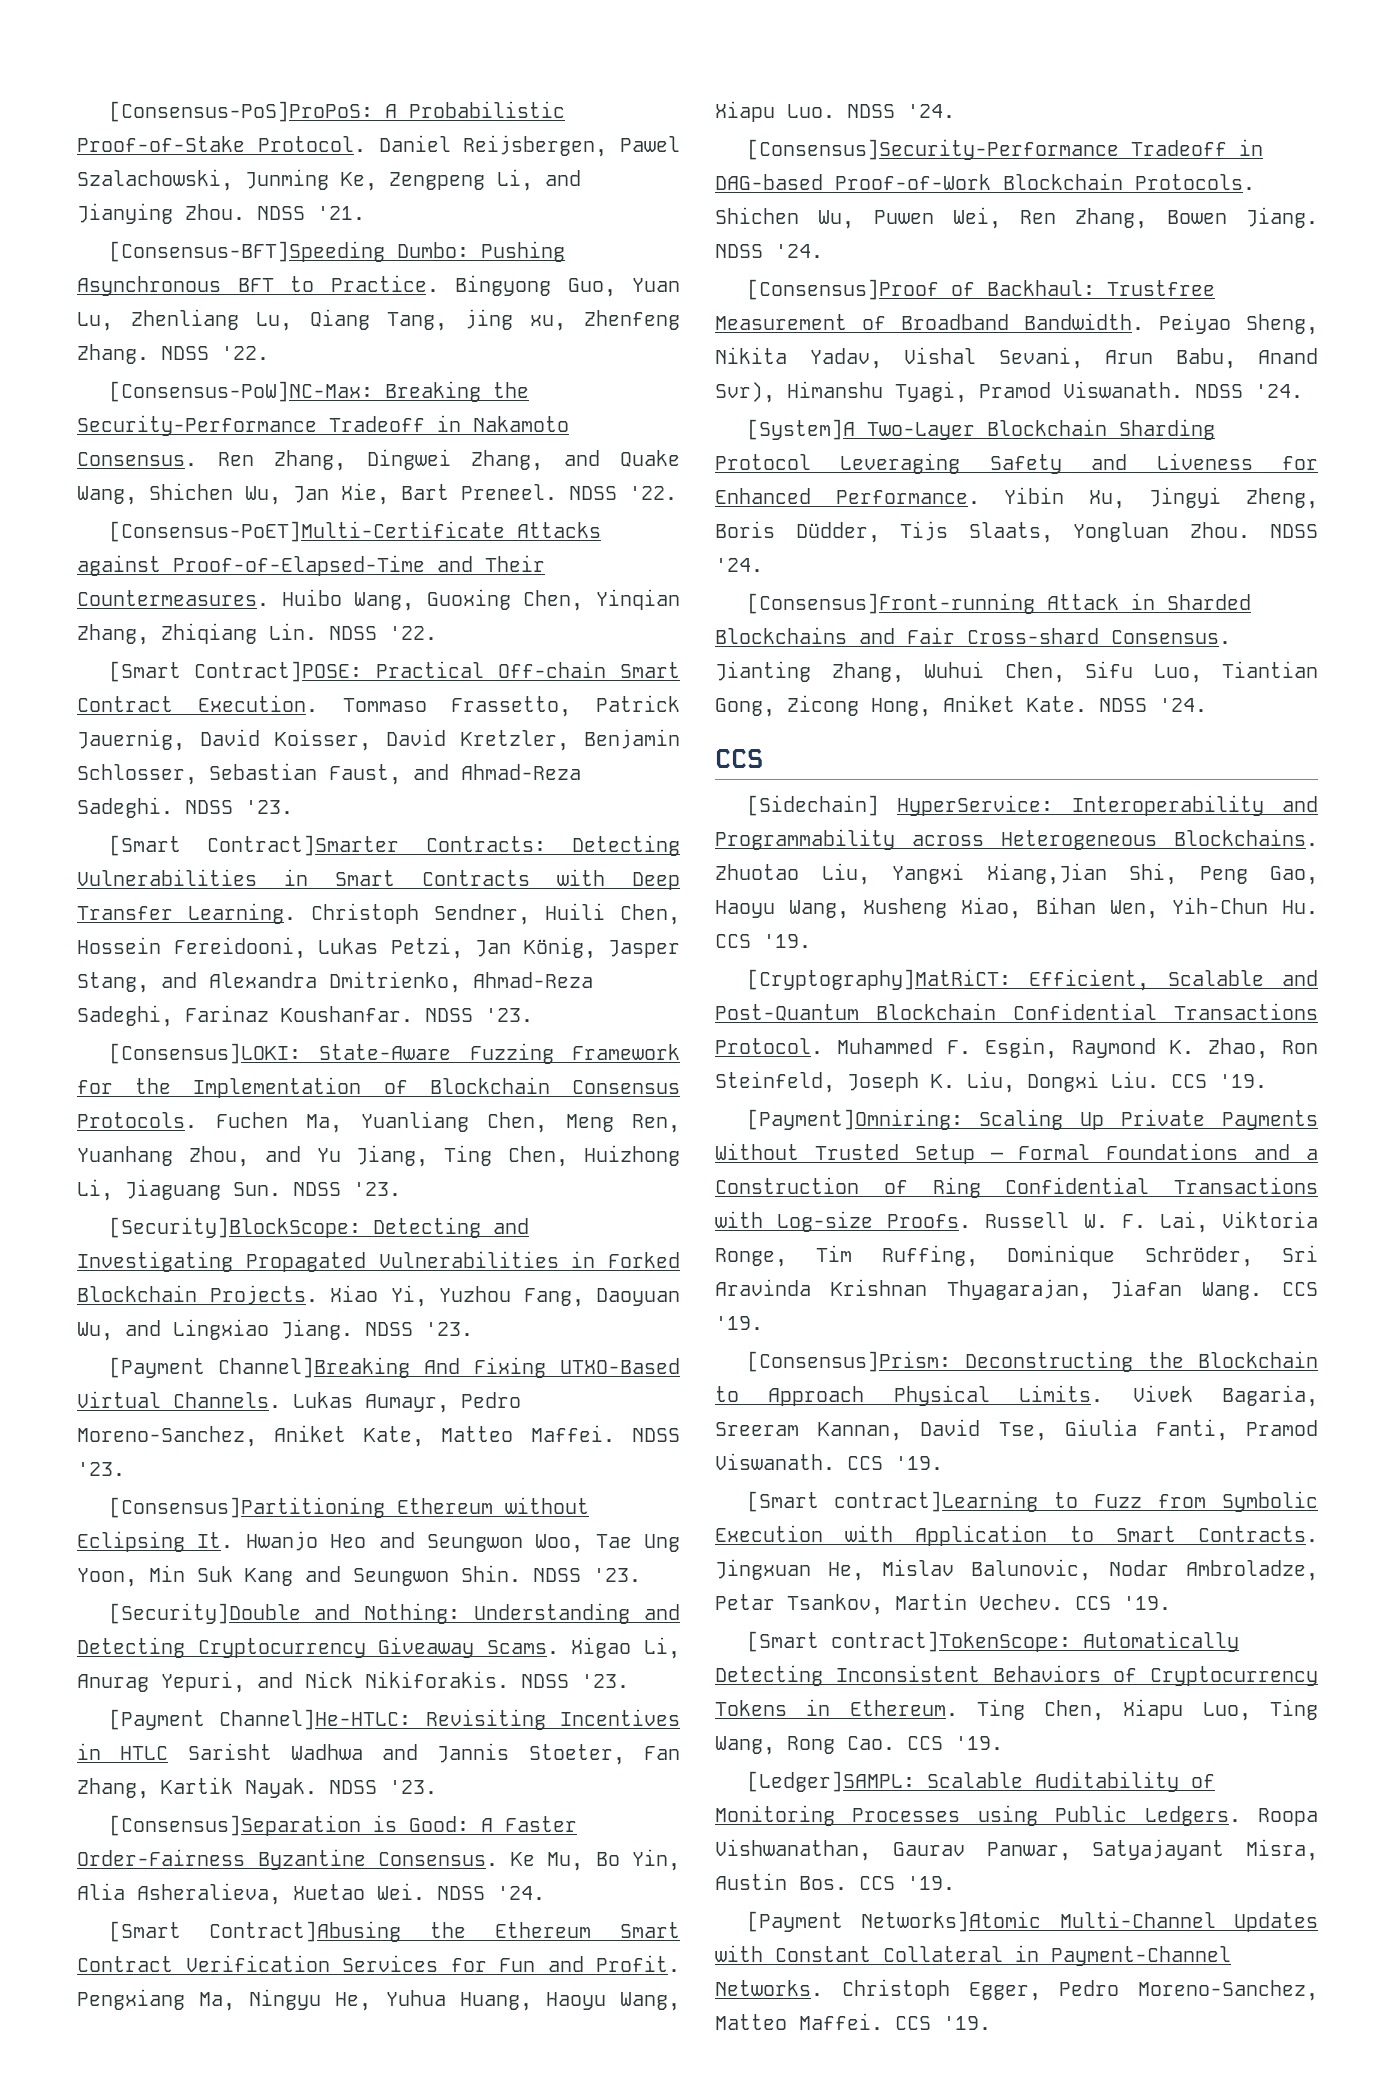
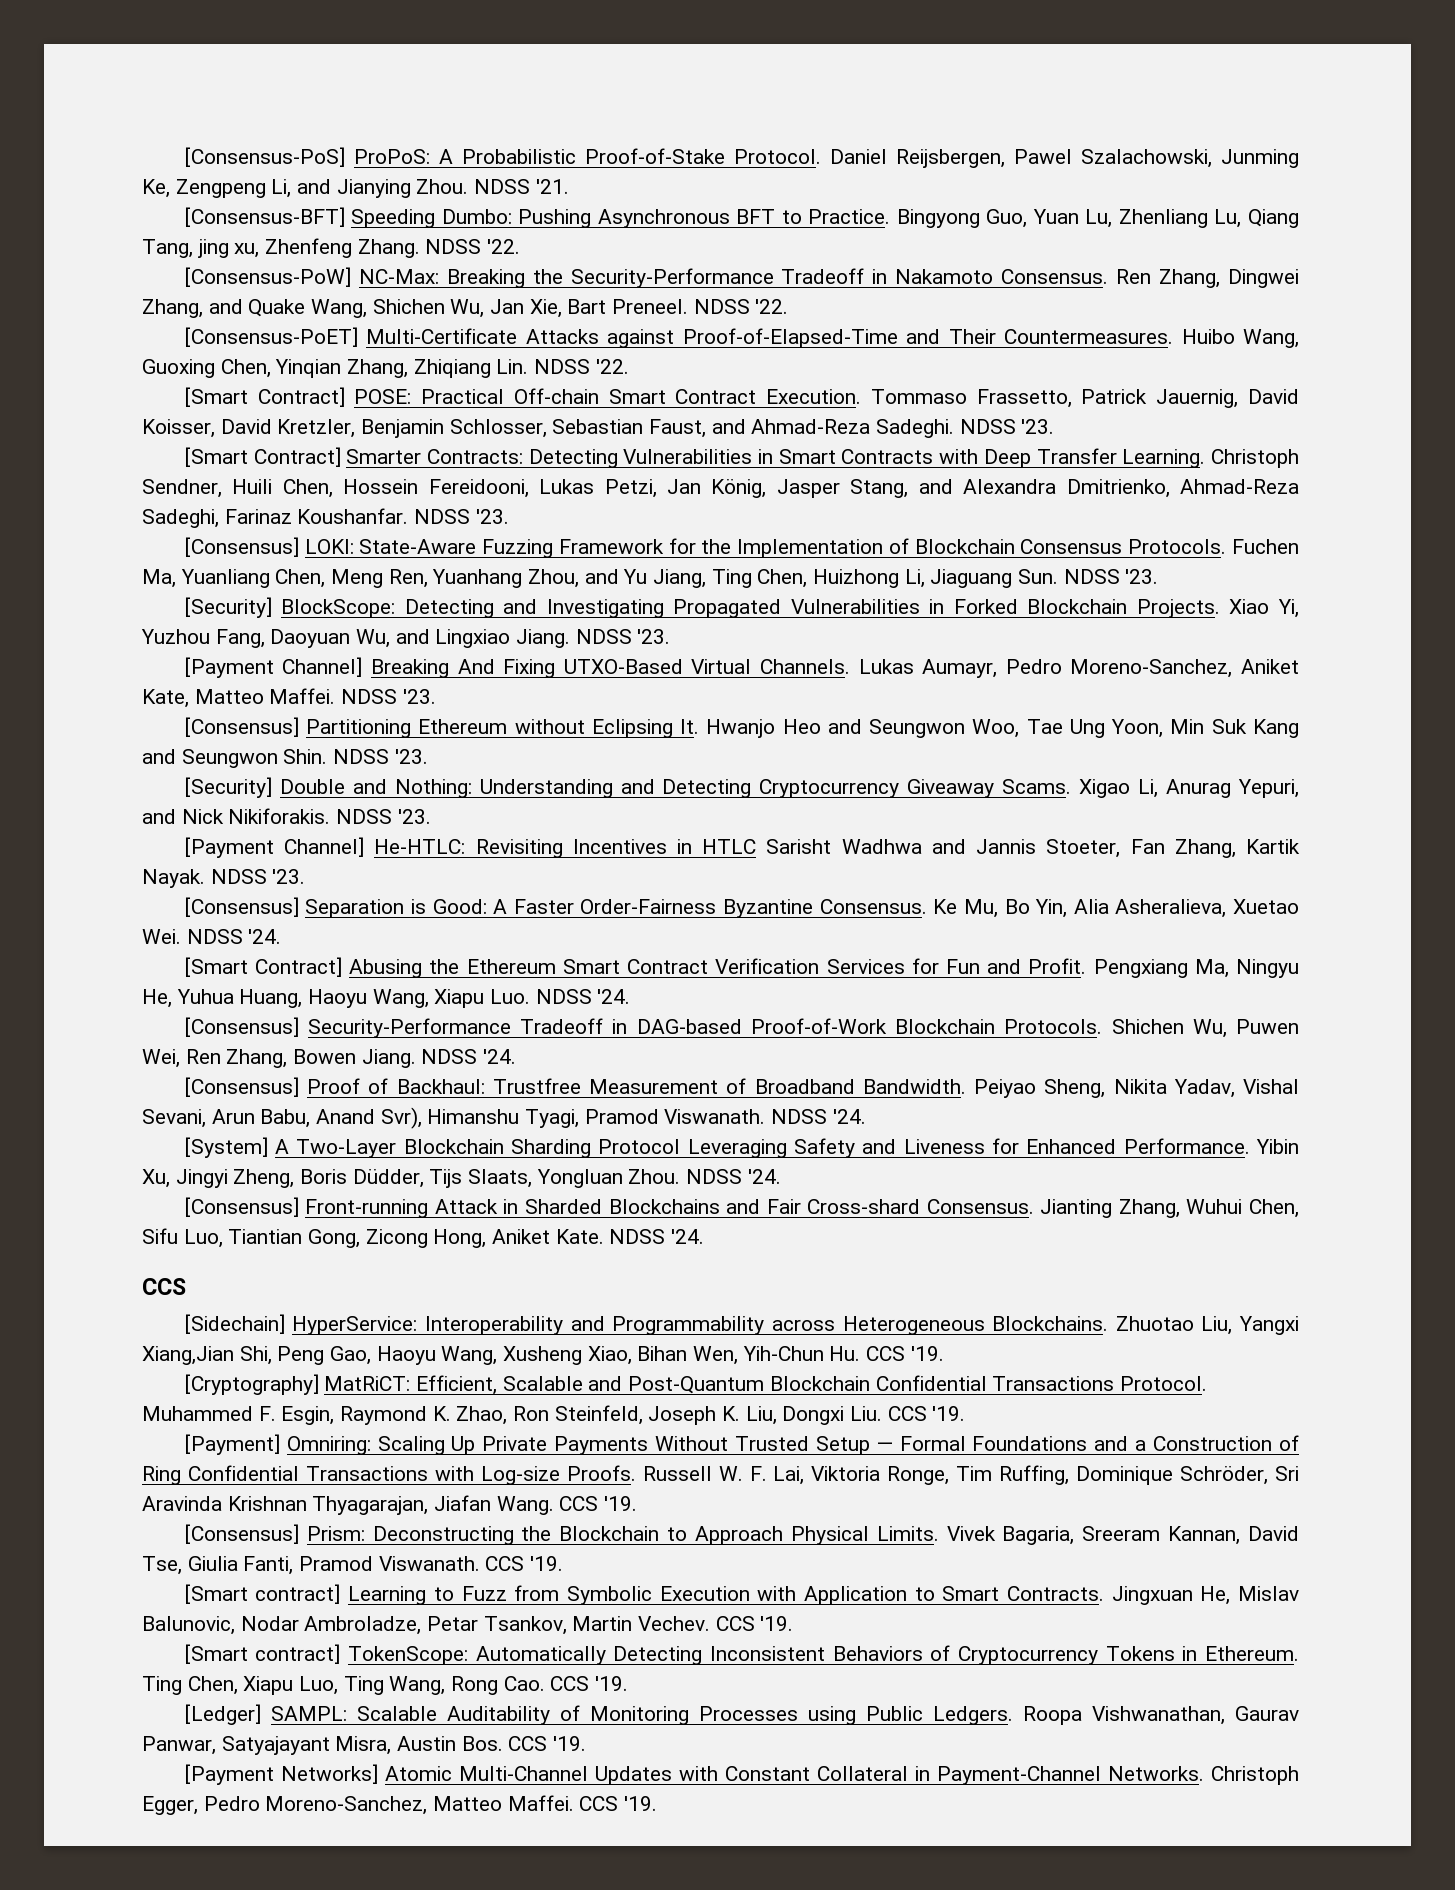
- [Consensus-PoS]ProPoS: A Probabilistic Proof-of-Stake Protocol.
+ [Consensus-PoS] ProPoS: A Probabilistic Proof-of-Stake Protocol.
- [Consensus-BFT]Speeding Dumbo: Pushing Asynchronous BFT to Practice.
+ [Consensus-BFT] Speeding Dumbo: Pushing Asynchronous BFT to Practice.
- [Consensus-PoW]NC-Max: Breaking the Security-Performance Tradeoff in Nakamoto Consensus.
+ [Consensus-PoW] NC-Max: Breaking the Security-Performance Tradeoff in Nakamoto Consensus.
- [Consensus-PoET]Multi-Certificate Attacks against Proof-of-Elapsed-Time and Their Countermeasures.
+ [Consensus-PoET] Multi-Certificate Attacks against Proof-of-Elapsed-Time and Their Countermeasures.
- [Smart Contract]POSE: Practical Off-chain Smart Contract Execution.
+ [Smart Contract] POSE: Practical Off-chain Smart Contract Execution.
- [Smart Contract]Smarter Contracts: Detecting Vulnerabilities in Smart Contracts with Deep Transfer Learning.
+ [Smart Contract] Smarter Contracts: Detecting Vulnerabilities in Smart Contracts with Deep Transfer Learning.
- [Consensus]LOKI: State-Aware Fuzzing Framework for the Implementation of Blockchain Consensus Protocols.
+ [Consensus] LOKI: State-Aware Fuzzing Framework for the Implementation of Blockchain Consensus Protocols.
- [Security]BlockScope: Detecting and Investigating Propagated Vulnerabilities in Forked Blockchain Projects.
+ [Security] BlockScope: Detecting and Investigating Propagated Vulnerabilities in Forked Blockchain Projects.
- [Payment Channel]Breaking And Fixing UTXO-Based Virtual Channels.
+ [Payment Channel] Breaking And Fixing UTXO-Based Virtual Channels.
- [Consensus]Partitioning Ethereum without Eclipsing It. Hwanjo Heo and Seungwon Woo, Tae Ung Yoon, Min Suk Kang and Seungwon Shin.
+ [Consensus] Partitioning Ethereum without Eclipsing It. Hwanjo Heo and Seungwon Woo, Tae Ung Yoon, Min Suk Kang and Seungwon Shin.
- [Security]Double and Nothing: Understanding and Detecting Cryptocurrency Giveaway Scams.
+ [Security] Double and Nothing: Understanding and Detecting Cryptocurrency Giveaway Scams.
- [Payment Channel]He-HTLC: Revisiting Incentives in HTLC Sarisht Wadhwa and Jannis Stoeter, Fan Zhang, Kartik Nayak.
+ [Payment Channel] He-HTLC: Revisiting Incentives in HTLC Sarisht Wadhwa and Jannis Stoeter, Fan Zhang, Kartik Nayak.
- [Consensus]Separation is Good: A Faster Order-Fairness Byzantine Consensus.
+ [Consensus] Separation is Good: A Faster Order-Fairness Byzantine Consensus.
- [Smart Contract]Abusing the Ethereum Smart Contract Verification Services for Fun and Profit.
+ [Smart Contract] Abusing the Ethereum Smart Contract Verification Services for Fun and Profit.
- [Consensus]Security-Performance Tradeoff in DAG-based Proof-of-Work Blockchain Protocols.
+ [Consensus] Security-Performance Tradeoff in DAG-based Proof-of-Work Blockchain Protocols.
- [Consensus]Proof of Backhaul: Trustfree Measurement of Broadband Bandwidth.
+ [Consensus] Proof of Backhaul: Trustfree Measurement of Broadband Bandwidth.
- [System]A Two-Layer Blockchain Sharding Protocol Leveraging Safety and Liveness for Enhanced Performance.
+ [System] A Two-Layer Blockchain Sharding Protocol Leveraging Safety and Liveness for Enhanced Performance.
- [Consensus]Front-running Attack in Sharded Blockchains and Fair Cross-shard Consensus.
+ [Consensus] Front-running Attack in Sharded Blockchains and Fair Cross-shard Consensus.
- [Cryptography]MatRiCT: Efficient, Scalable and Post-Quantum Blockchain Confidential Transactions Protocol.
+ [Cryptography] MatRiCT: Efficient, Scalable and Post-Quantum Blockchain Confidential Transactions Protocol.
- [Payment]Omniring: Scaling Up Private Payments Without Trusted Setup — Formal Foundations and a Construction of Ring Confidential Transactions with Log-size Proofs.
+ [Payment] Omniring: Scaling Up Private Payments Without Trusted Setup — Formal Foundations and a Construction of Ring Confidential Transactions with Log-size Proofs.
- [Consensus]Prism: Deconstructing the Blockchain to Approach Physical Limits.
+ [Consensus] Prism: Deconstructing the Blockchain to Approach Physical Limits.
- [Smart contract]Learning to Fuzz from Symbolic Execution with Application to Smart Contracts.
+ [Smart contract] Learning to Fuzz from Symbolic Execution with Application to Smart Contracts.
- [Smart contract]TokenScope: Automatically Detecting Inconsistent Behaviors of Cryptocurrency Tokens in Ethereum.
+ [Smart contract] TokenScope: Automatically Detecting Inconsistent Behaviors of Cryptocurrency Tokens in Ethereum.
- [Ledger]SAMPL: Scalable Auditability of Monitoring Processes using Public Ledgers.
+ [Ledger] SAMPL: Scalable Auditability of Monitoring Processes using Public Ledgers.
- [Payment Networks]Atomic Multi-Channel Updates with Constant Collateral in Payment-Channel Networks.
+ [Payment Networks] Atomic Multi-Channel Updates with Constant Collateral in Payment-Channel Networks.

